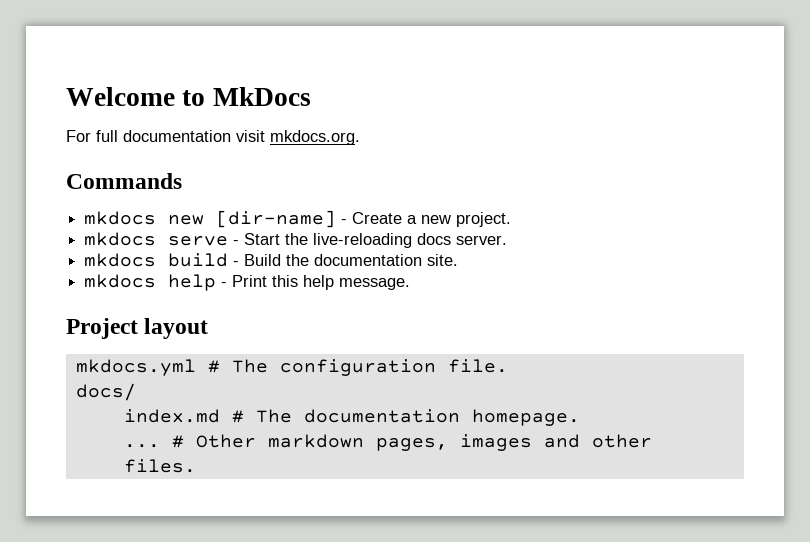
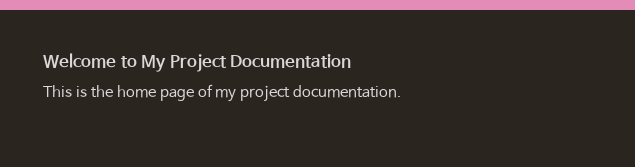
- Welcome to MkDocs
- For full documentation visit mkdocs.org.
- Commands
- mkdocs new [dir-name] - Create a new project.
- mkdocs serve - Start the live-reloading docs server.
- mkdocs build - Build the documentation site.
- mkdocs help - Print this help message.
- Project layout
- mkdocs.yml # The configuration file.
- docs/
- index.md # The documentation homepage.
- ... # Other markdown pages, images and other files.
+ Welcome to My Project Documentation
+ This is the home page of my project documentation.

